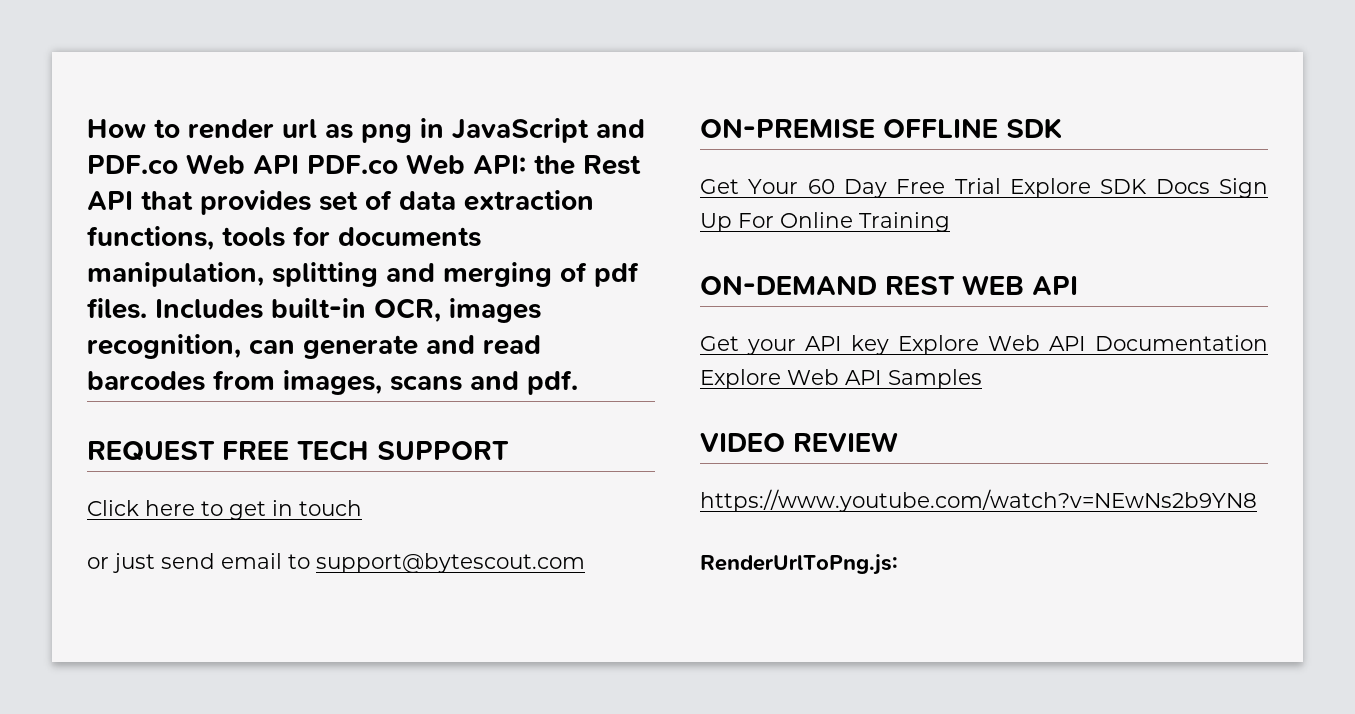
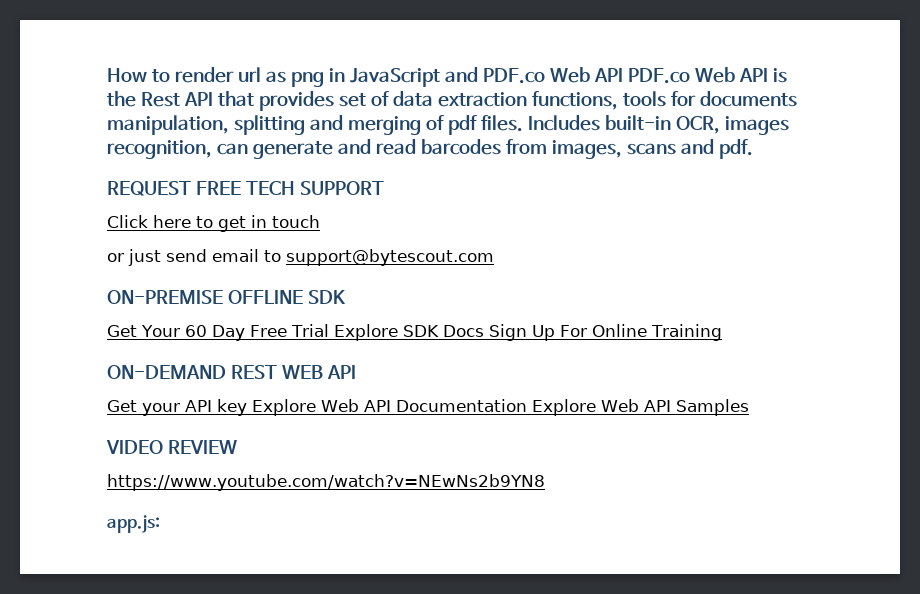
- How to render url as png in JavaScript and PDF.co Web API PDF.co Web API: the Rest API that provides set of data extraction functions, tools for documents manipulation, splitting and merging of pdf files.
+ How to render url as png in JavaScript and PDF.co Web API PDF.co Web API is the Rest API that provides set of data extraction functions, tools for documents manipulation, splitting and merging of pdf files.
- RenderUrlToPng.js:
+ app.js:

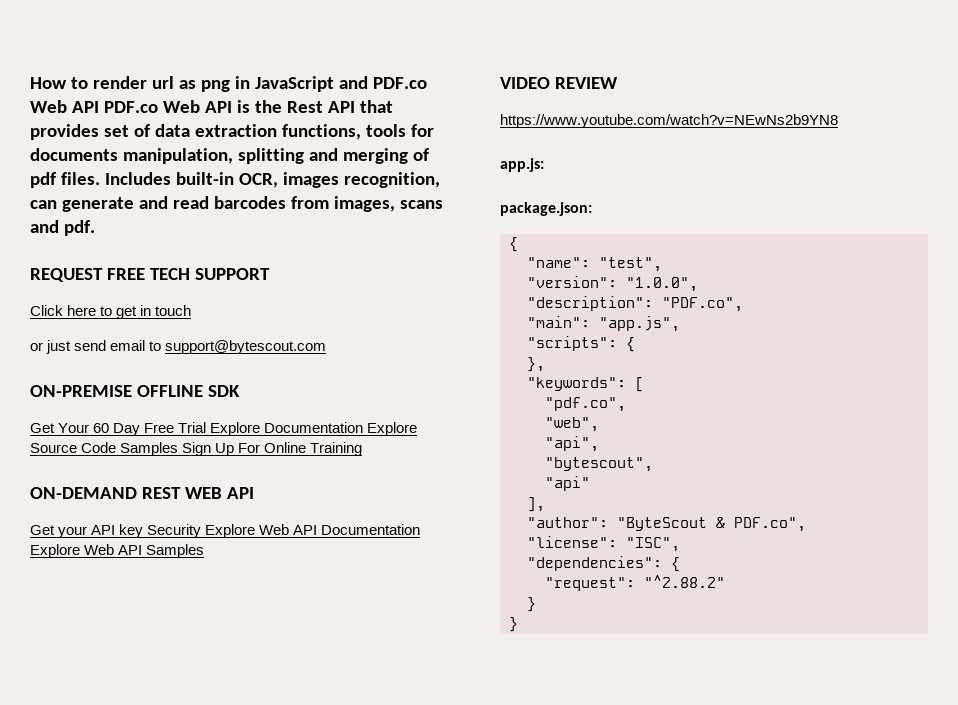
- Get Your 60 Day Free Trial Explore SDK Docs Sign Up For Online Training
+ Get Your 60 Day Free Trial Explore Documentation Explore Source Code Samples Sign Up For Online Training
- Get your API key Explore Web API Documentation Explore Web API Samples
+ Get your API key Security Explore Web API Documentation Explore Web API Samples
+ package.json:
+ {
+ "name": "test",
+ "version": "1.0.0",
+ "description": "PDF.co",
+ "main": "app.js",
+ "scripts": {
+ },
+ "keywords": [
+ "pdf.co",
+ "web",
+ "api",
+ "bytescout",
+ "api"
+ ],
+ "author": "ByteScout & PDF.co",
+ "license": "ISC",
+ "dependencies": {
+ "request": "^2.88.2"
+ }
+ }

